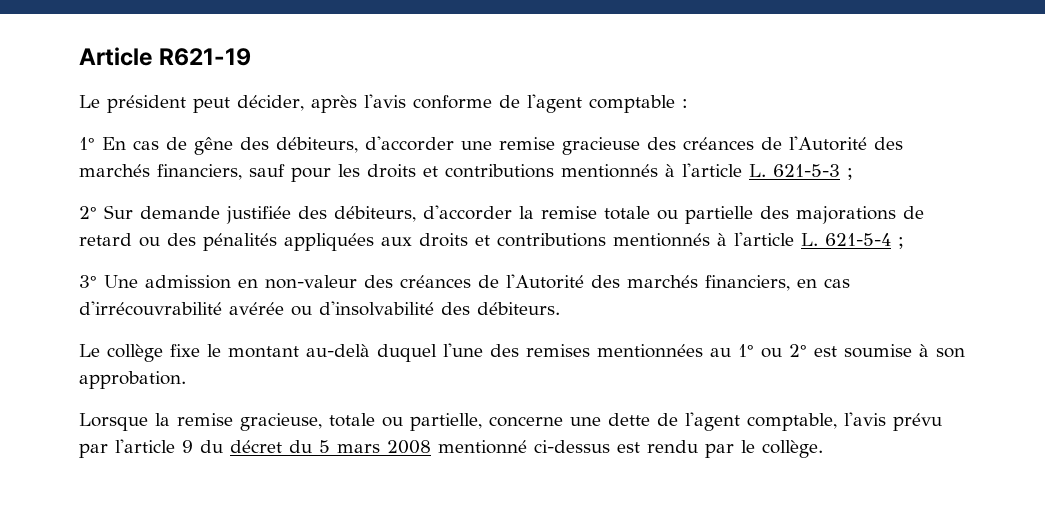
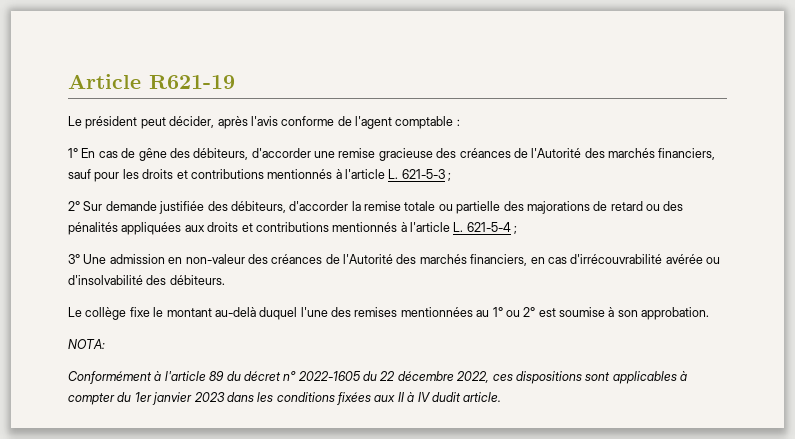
- Lorsque la remise gracieuse, totale ou partielle, concerne une dette de l'agent comptable, l'avis prévu par l'article 9 du décret du 5 mars 2008 mentionné ci-dessus est rendu par le collège.
+ NOTA:
+ Conformément à l'article 89 du décret n° 2022-1605 du 22 décembre 2022, ces dispositions sont applicables à compter du 1er janvier 2023 dans les conditions fixées aux II à IV dudit article.

